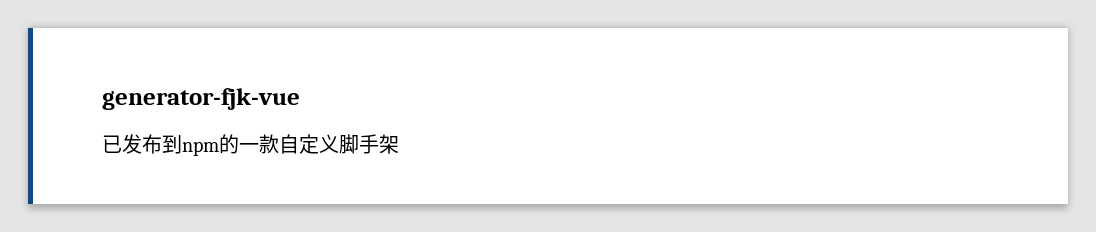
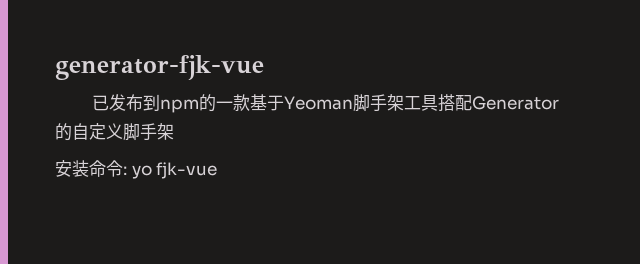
- 已发布到npm的一款自定义脚手架
+ 已发布到npm的一款基于Yeoman脚手架工具搭配Generator的自定义脚手架
+ 安装命令: yo fjk-vue

